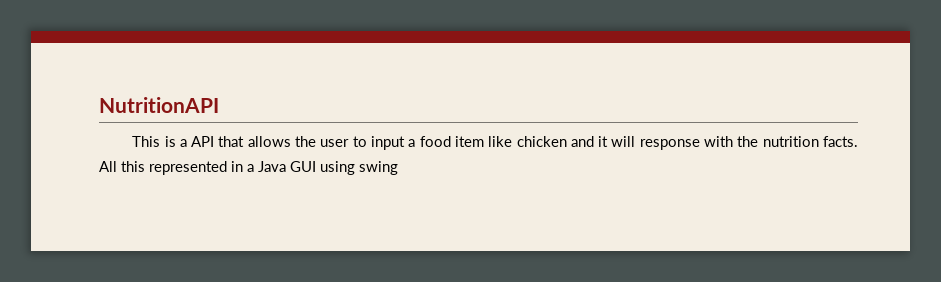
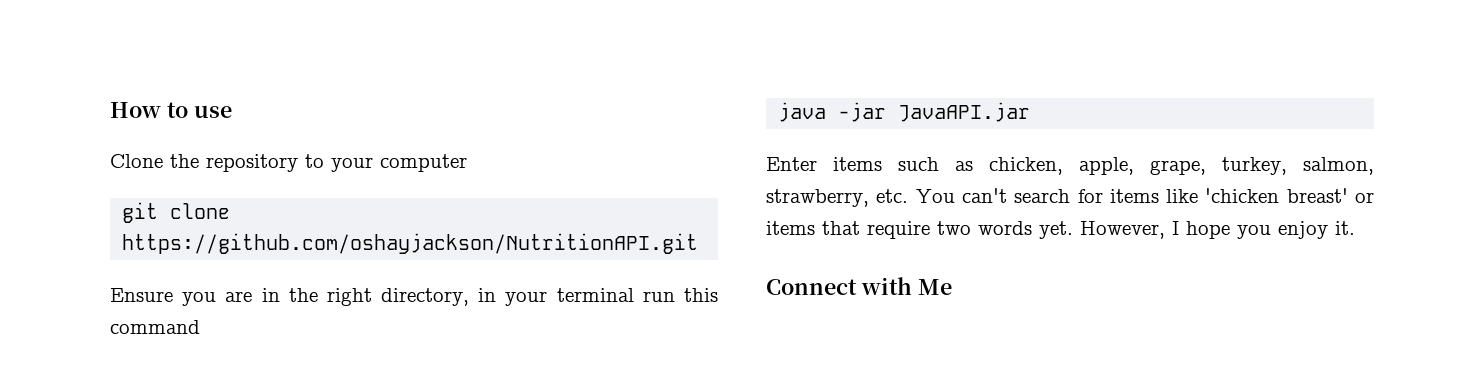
- NutritionAPI
- This is a API that allows the user to input a food item like chicken and it will response with the nutrition facts. All this represented in a Java GUI using swing
+ How to use
+ Clone the repository to your computer
+ git clone https://github.com/oshayjackson/NutritionAPI.git
+ Ensure you are in the right directory, in your terminal run this command
+ java -jar JavaAPI.jar
+ Enter items such as chicken, apple, grape, turkey, salmon, strawberry, etc. You can't search for items like 'chicken breast' or items that require two words yet. However, I hope you enjoy it.
+ Connect with Me

